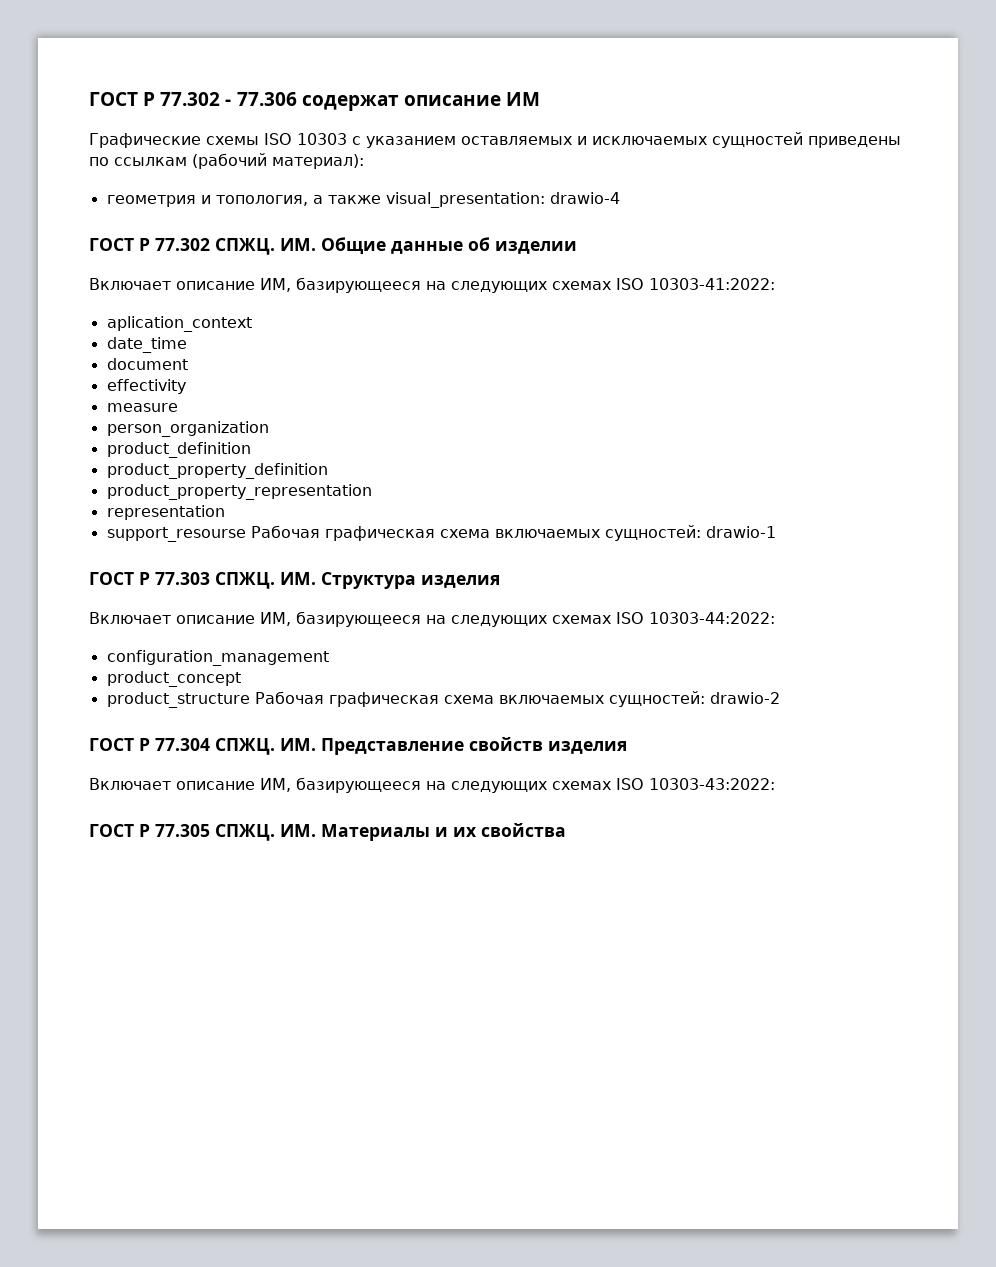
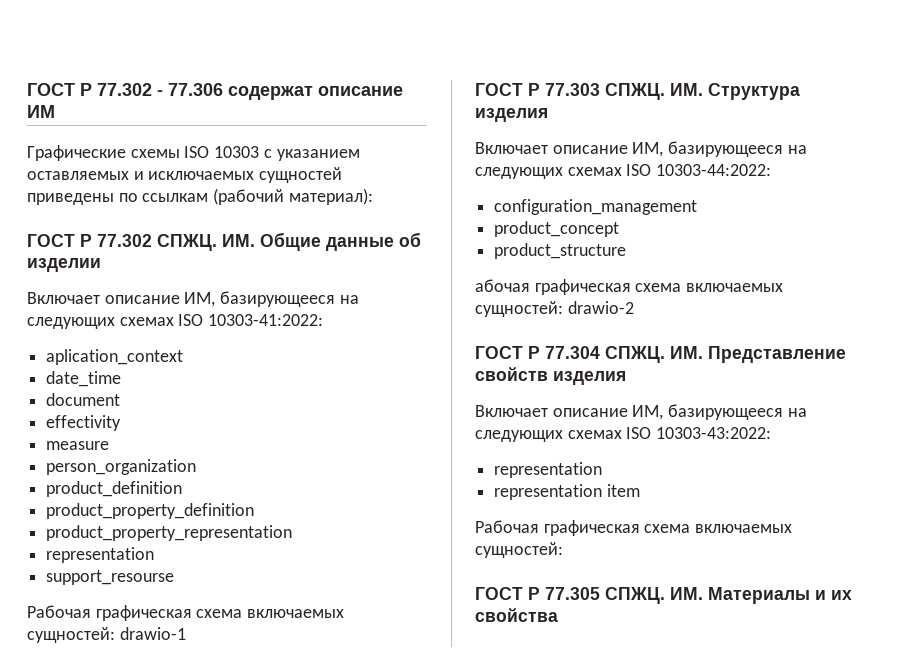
- геометрия и топология, а также visual_presentation: drawio-4
- support_resourse Рабочая графическая схема включаемых сущностей: drawio-1
+ support_resourse
+ Рабочая графическая схема включаемых сущностей: drawio-1
- product_structure Рабочая графическая схема включаемых сущностей: drawio-2
+ product_structure
+ абочая графическая схема включаемых сущностей: drawio-2
  Включает описание ИМ, базирующееся на следующих схемах ISO 10303-43:2022:
+ representation
+ representation item
+ Рабочая графическая схема включаемых сущностей:

